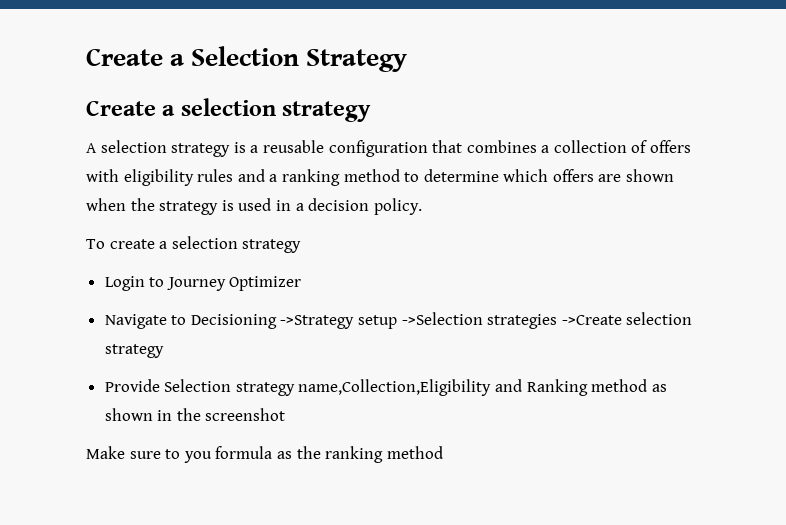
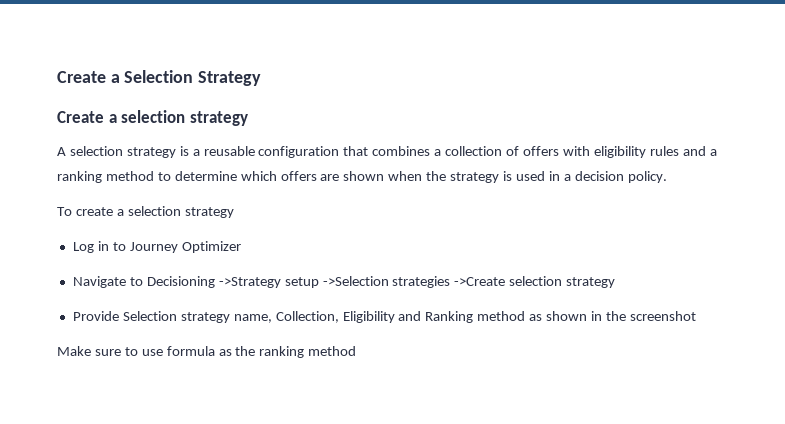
- Login to Journey Optimizer
+ Log in to Journey Optimizer
- Provide Selection strategy name,Collection,Eligibility and Ranking method as shown in the screenshot
+ Provide Selection strategy name, Collection, Eligibility and Ranking method as shown in the screenshot
- Make sure to you formula as the ranking method
+ Make sure to use formula as the ranking method

